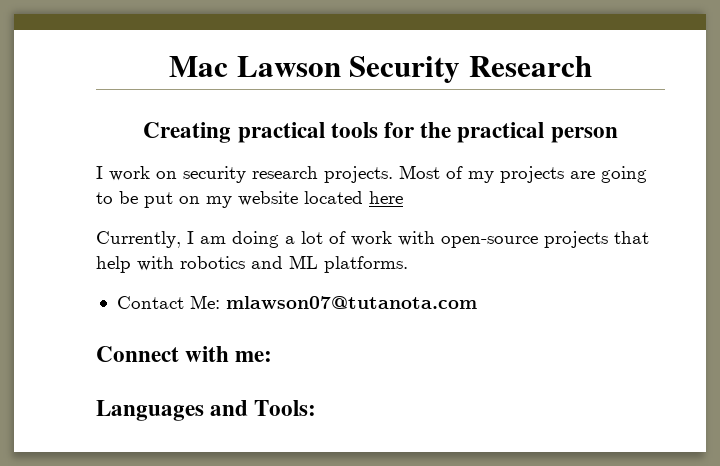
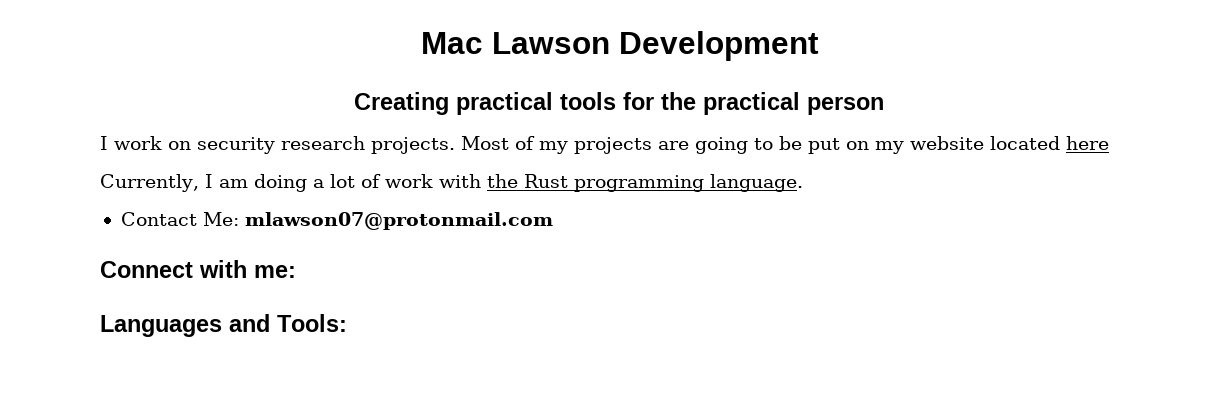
- Mac Lawson Security Research
+ Mac Lawson Development
- Currently, I am doing a lot of work with open-source projects that help with robotics and ML platforms.
+ Currently, I am doing a lot of work with the Rust programming language.
- Contact Me: mlawson07@tutanota.com
+ Contact Me: mlawson07@protonmail.com

